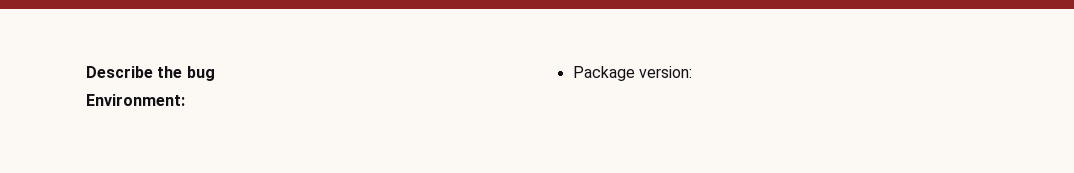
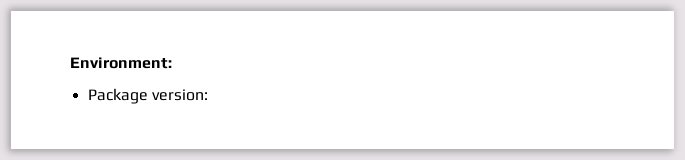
- Describe the bug

